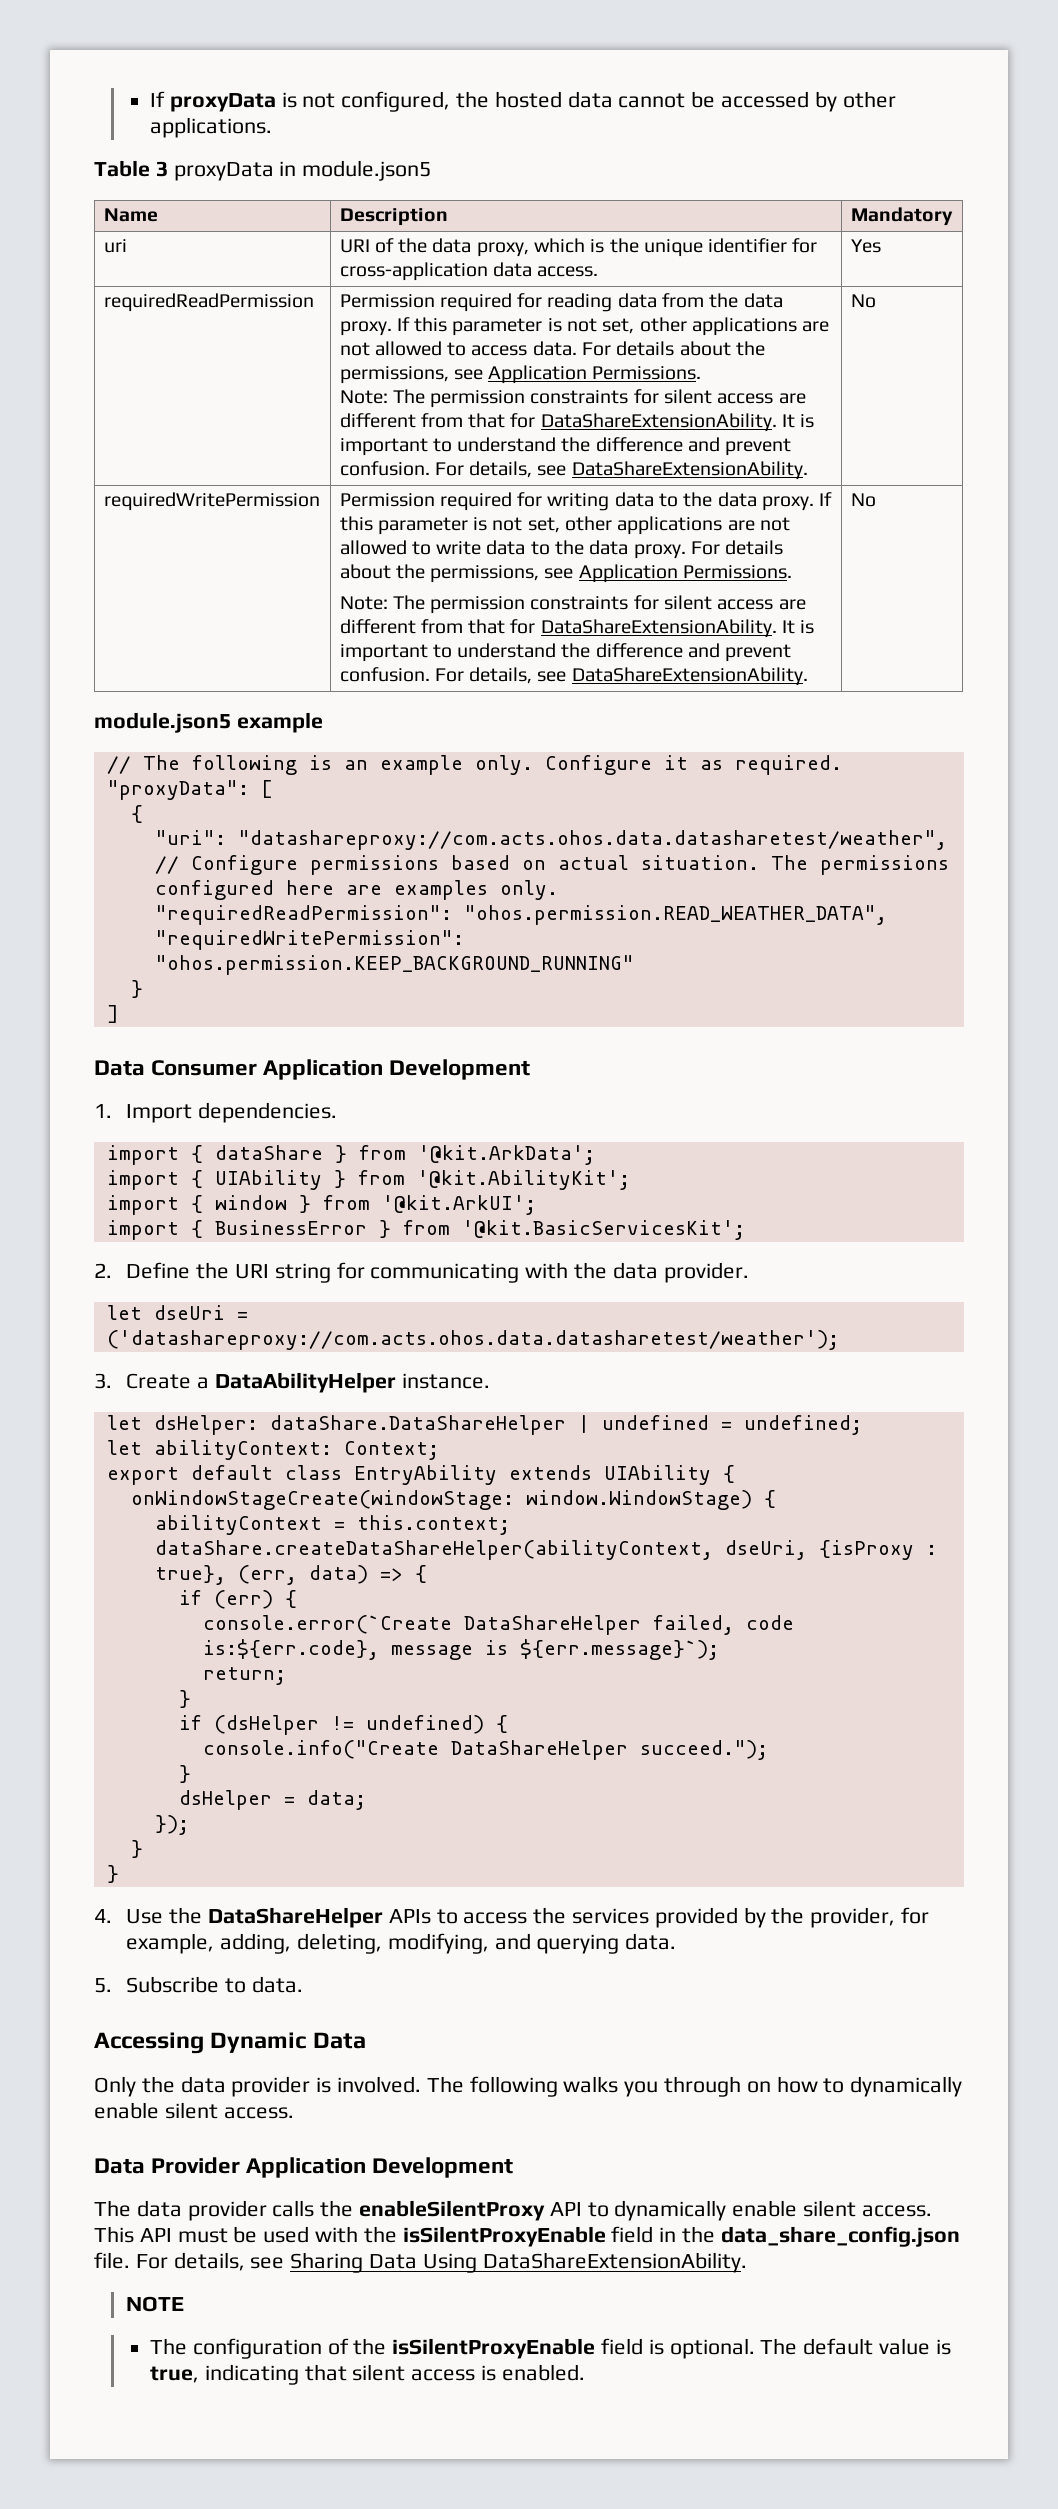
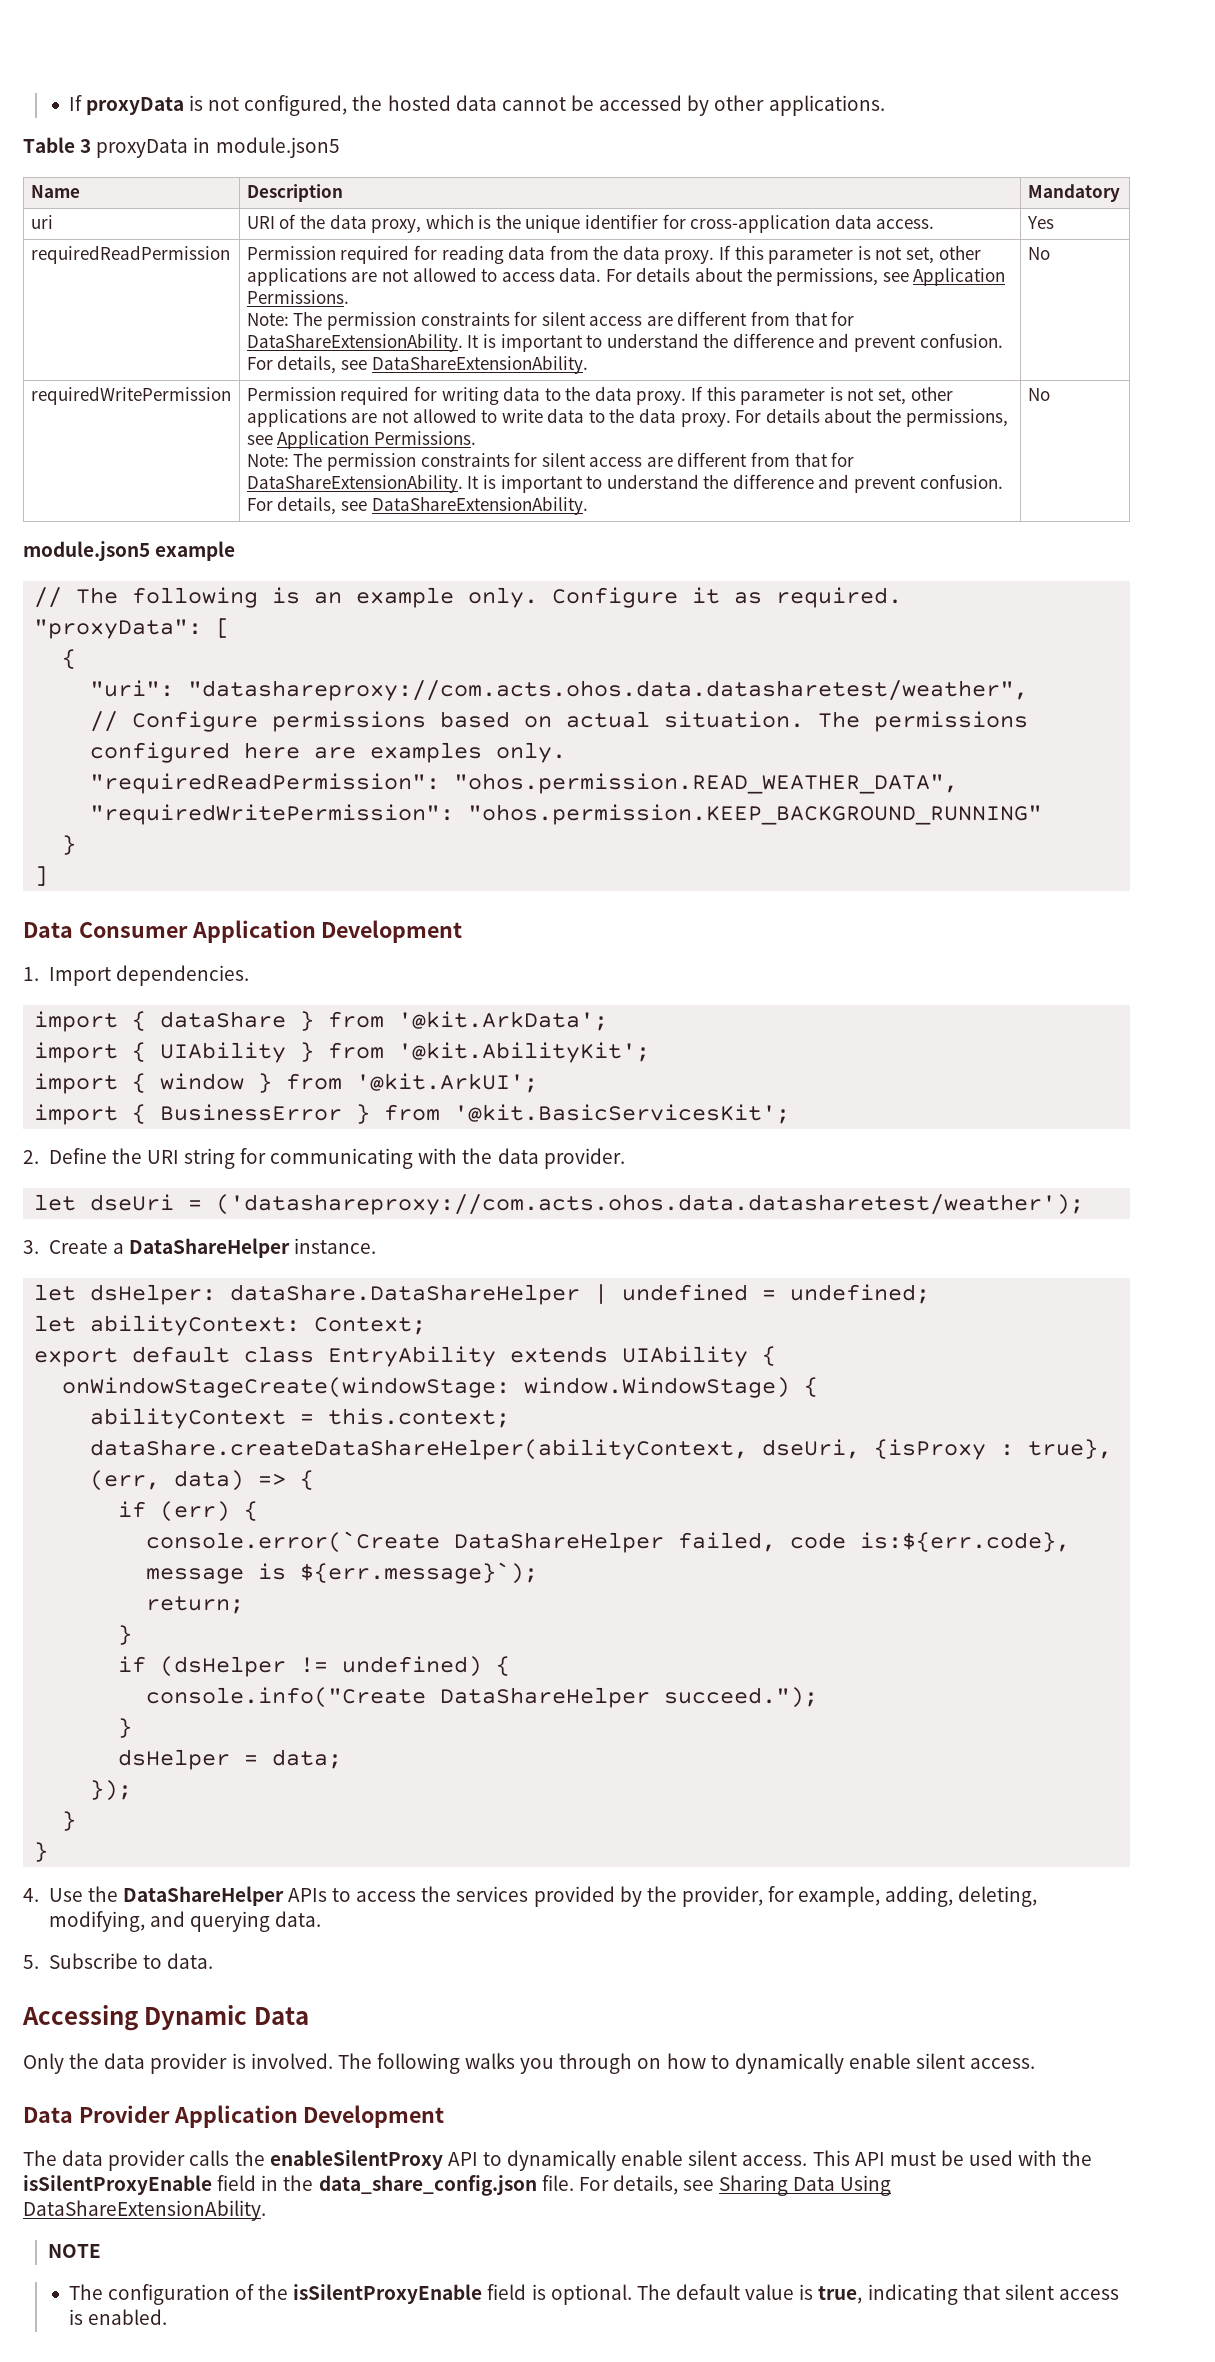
- 3. Create a DataAbilityHelper instance.
+ 3. Create a DataShareHelper instance.

